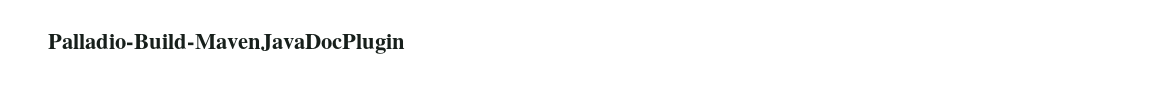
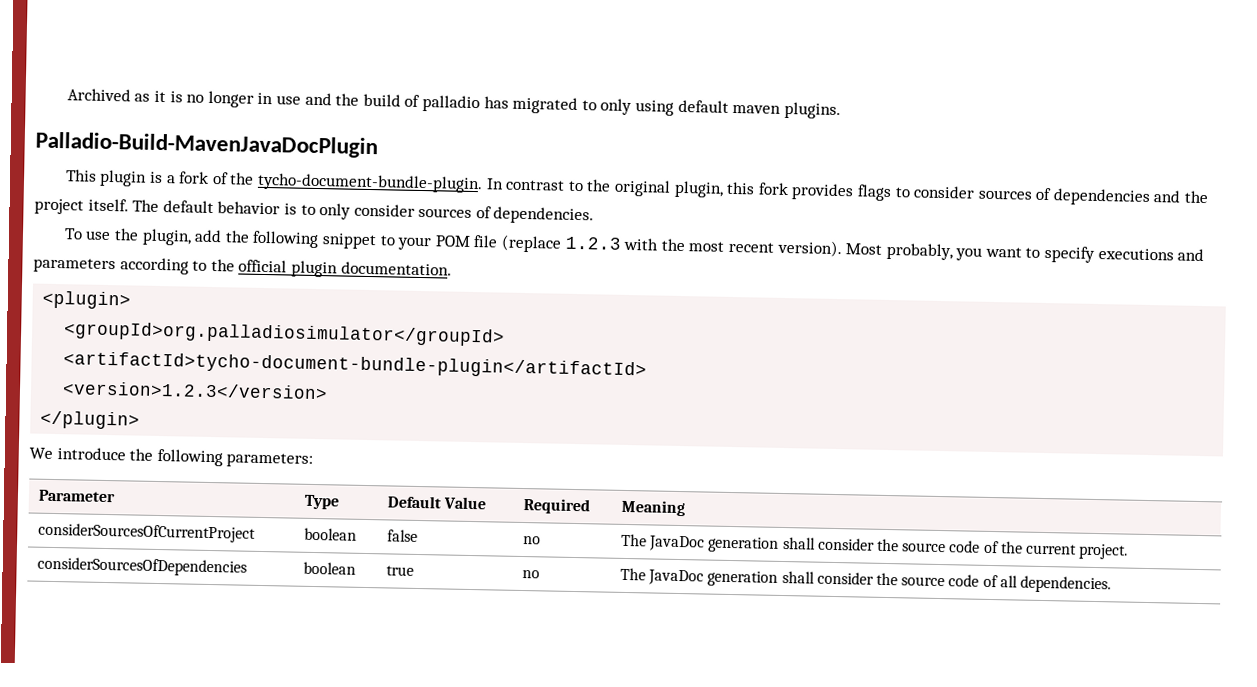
+ Archived as it is no longer in use and the build of palladio has migrated to only using default maven plugins.
  Palladio-Build-MavenJavaDocPlugin
+ This plugin is a fork of the tycho-document-bundle-plugin. In contrast to the original plugin, this fork provides flags to consider sources of dependencies and the project itself. The default behavior is to only consider sources of dependencies.
+ To use the plugin, add the following snippet to your POM file (replace 1.2.3 with the most recent version). Most probably, you want to specify executions and parameters according to the official plugin documentation.
+ <plugin>
+ <groupId>org.palladiosimulator</groupId>
+ <artifactId>tycho-document-bundle-plugin</artifactId>
+ <version>1.2.3</version>
+ </plugin>
+ We introduce the following parameters:
+ Parameter | Type | Default Value | Required | Meaning
+ considerSourcesOfCurrentProject | boolean | false | no | The JavaDoc generation shall consider the source code of the current project.
+ considerSourcesOfDependencies | boolean | true | no | The JavaDoc generation shall consider the source code of all dependencies.

